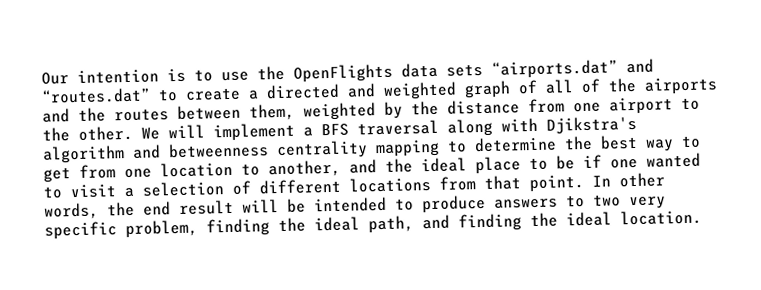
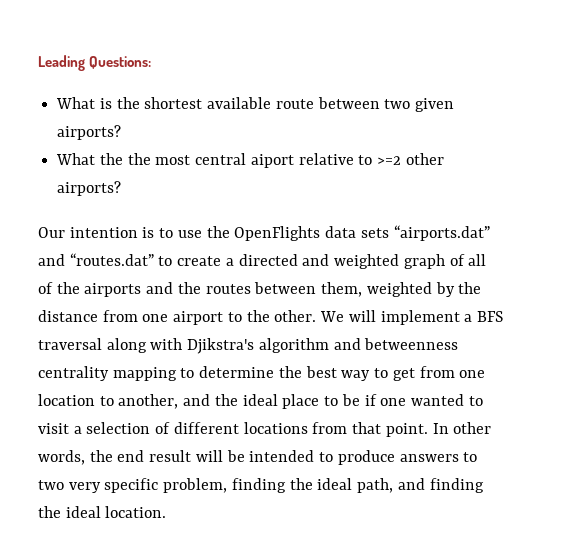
+ Leading Questions:
+ What is the shortest available route between two given airports?
+ What the the most central aiport relative to >=2 other airports?

